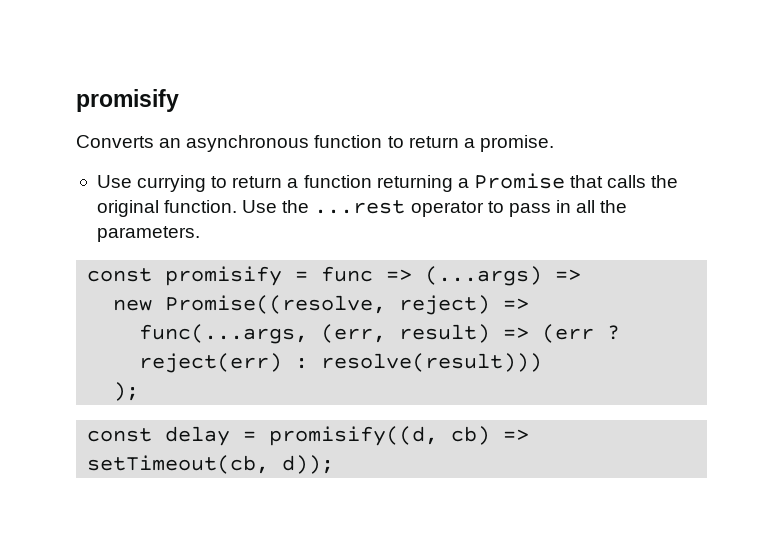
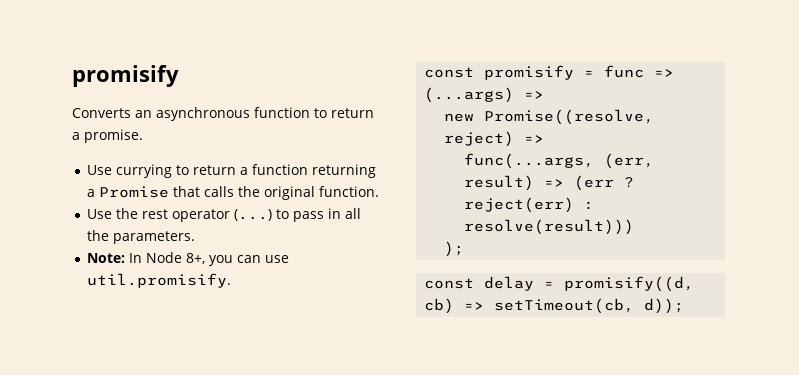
- Use currying to return a function returning a Promise that calls the original function. Use the ...rest operator to pass in all the parameters.
+ Use currying to return a function returning a Promise that calls the original function.
+ Use the rest operator (...) to pass in all the parameters.
+ Note: In Node 8+, you can use util.promisify.

